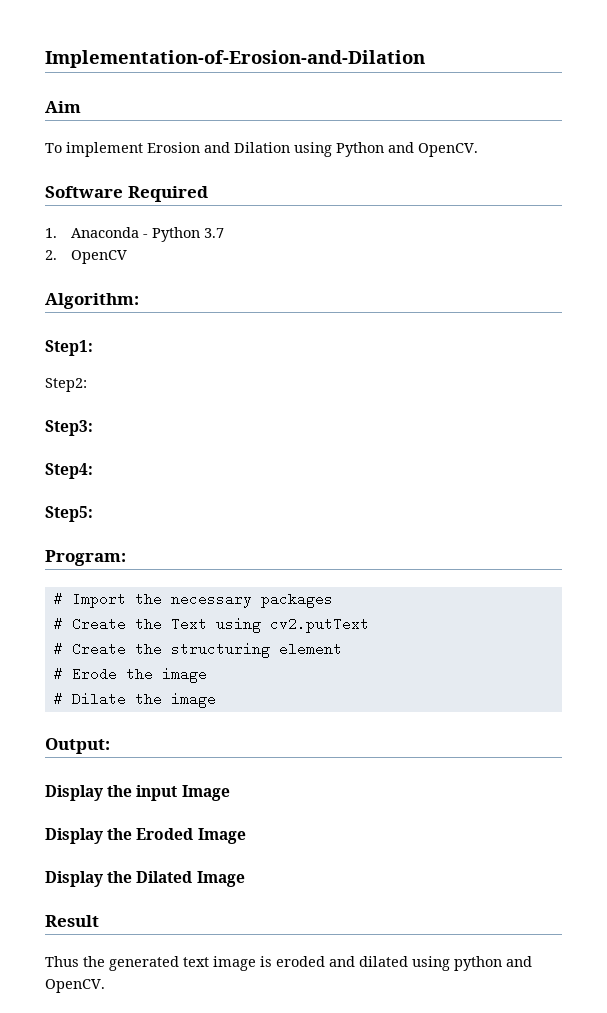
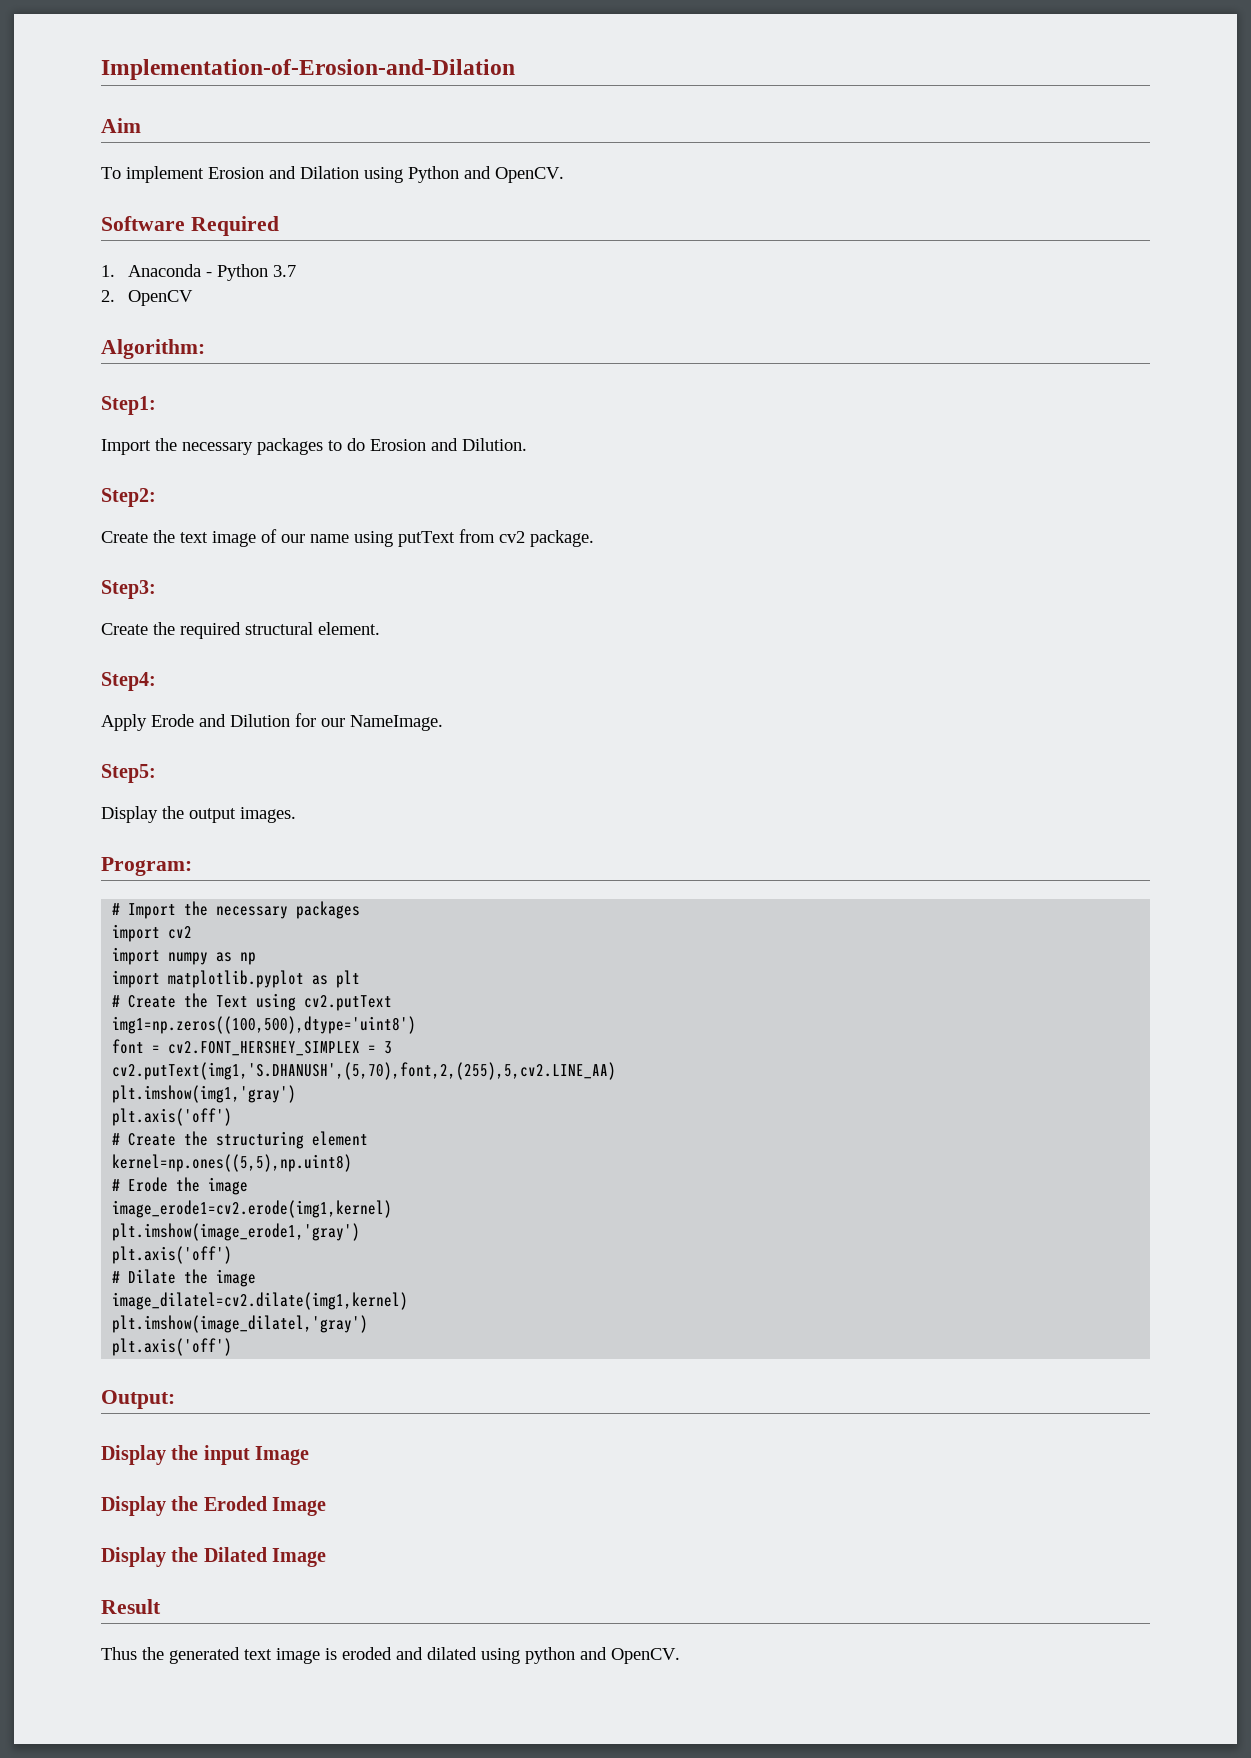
+ Import the necessary packages to do Erosion and Dilution.
  Step2:
+ Create the text image of our name using putText from cv2 package.
  Step3:
+ Create the required structural element.
  Step4:
+ Apply Erode and Dilution for our NameImage.
  Step5:
+ Display the output images.
+ import cv2
+ import numpy as np
+ import matplotlib.pyplot as plt
+ img1=np.zeros((100,500),dtype='uint8')
+ font = cv2.FONT_HERSHEY_SIMPLEX = 3
+ cv2.putText(img1,'S.DHANUSH',(5,70),font,2,(255),5,cv2.LINE_AA)
+ plt.imshow(img1,'gray')
+ plt.axis('off')
+ kernel=np.ones((5,5),np.uint8)
+ image_erode1=cv2.erode(img1,kernel)
+ plt.imshow(image_erode1,'gray')
+ plt.axis('off')
+ image_dilatel=cv2.dilate(img1,kernel)
+ plt.imshow(image_dilatel,'gray')
+ plt.axis('off')

